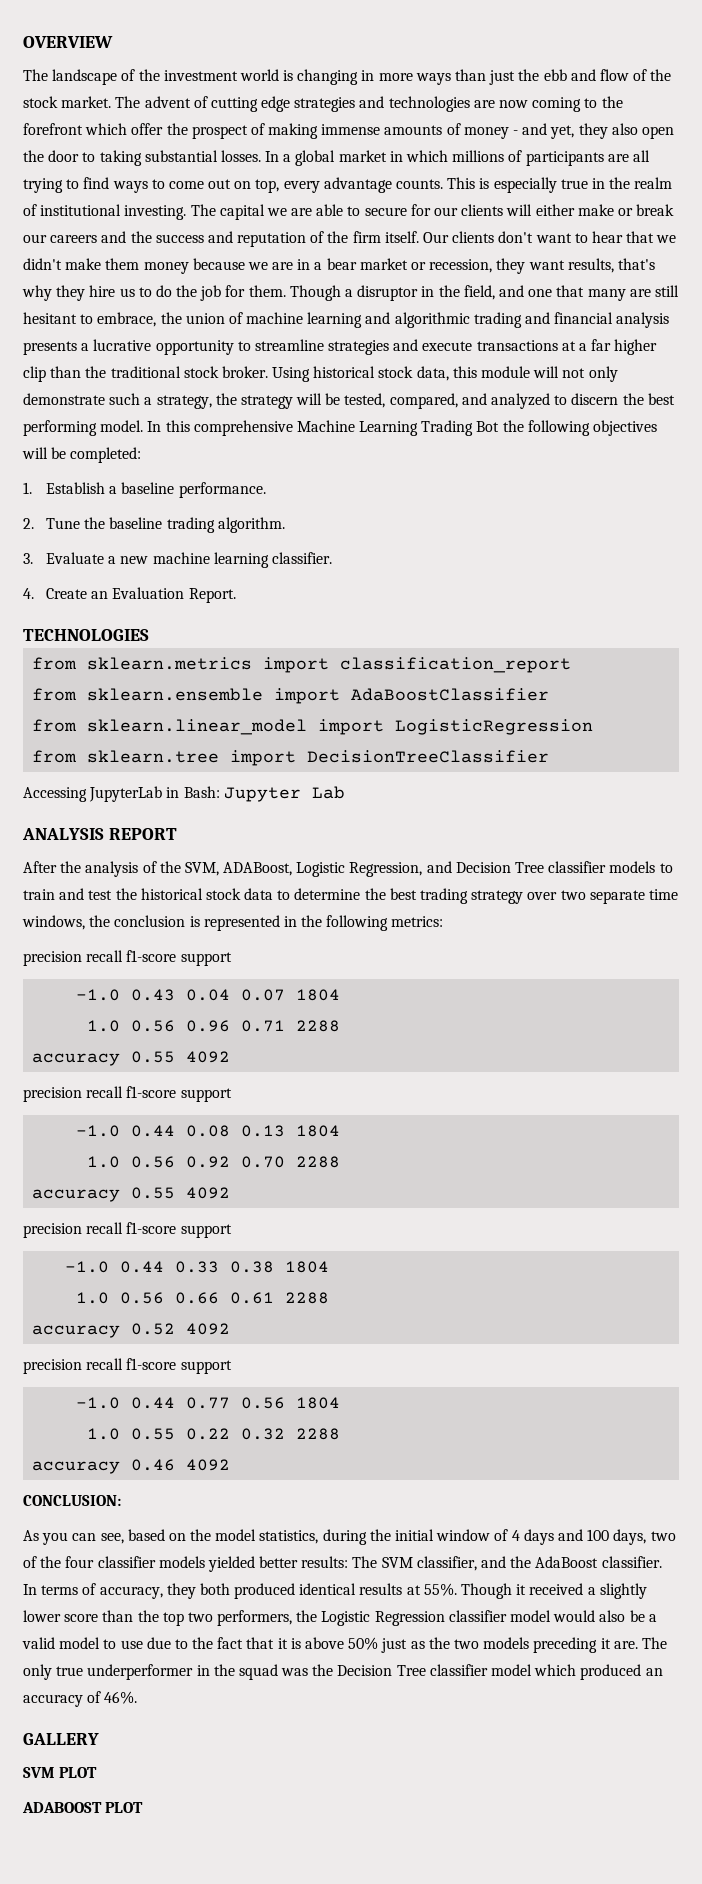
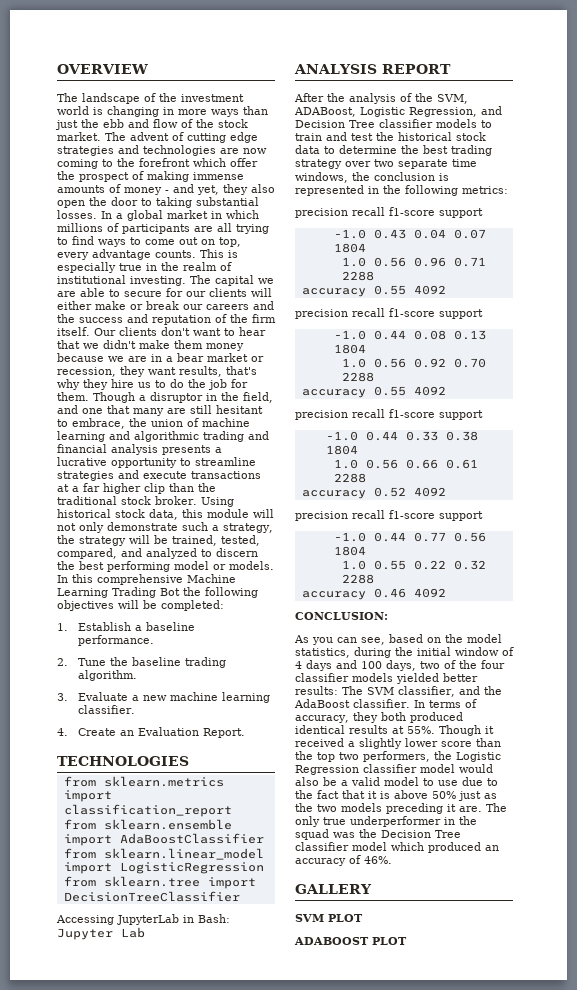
- Using historical stock data, this module will not only demonstrate such a strategy, the strategy will be tested, compared, and analyzed to discern the best performing model.
+ Using historical stock data, this module will not only demonstrate such a strategy, the strategy will be trained, tested, compared, and analyzed to discern the best performing model or models.

